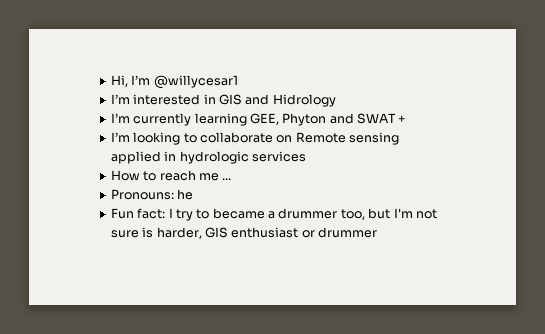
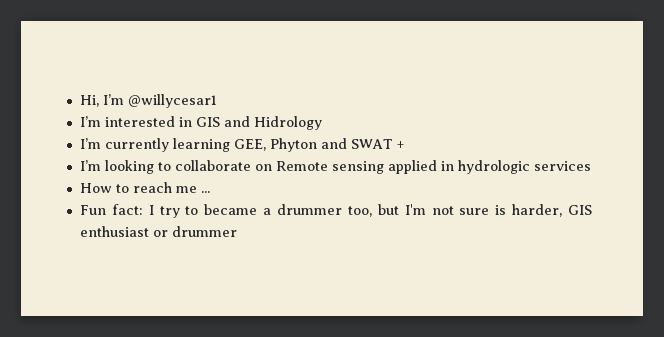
- Pronouns: he

